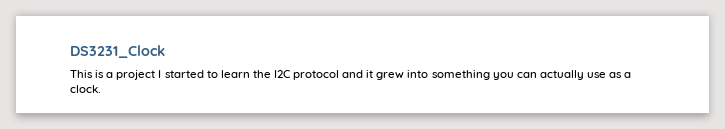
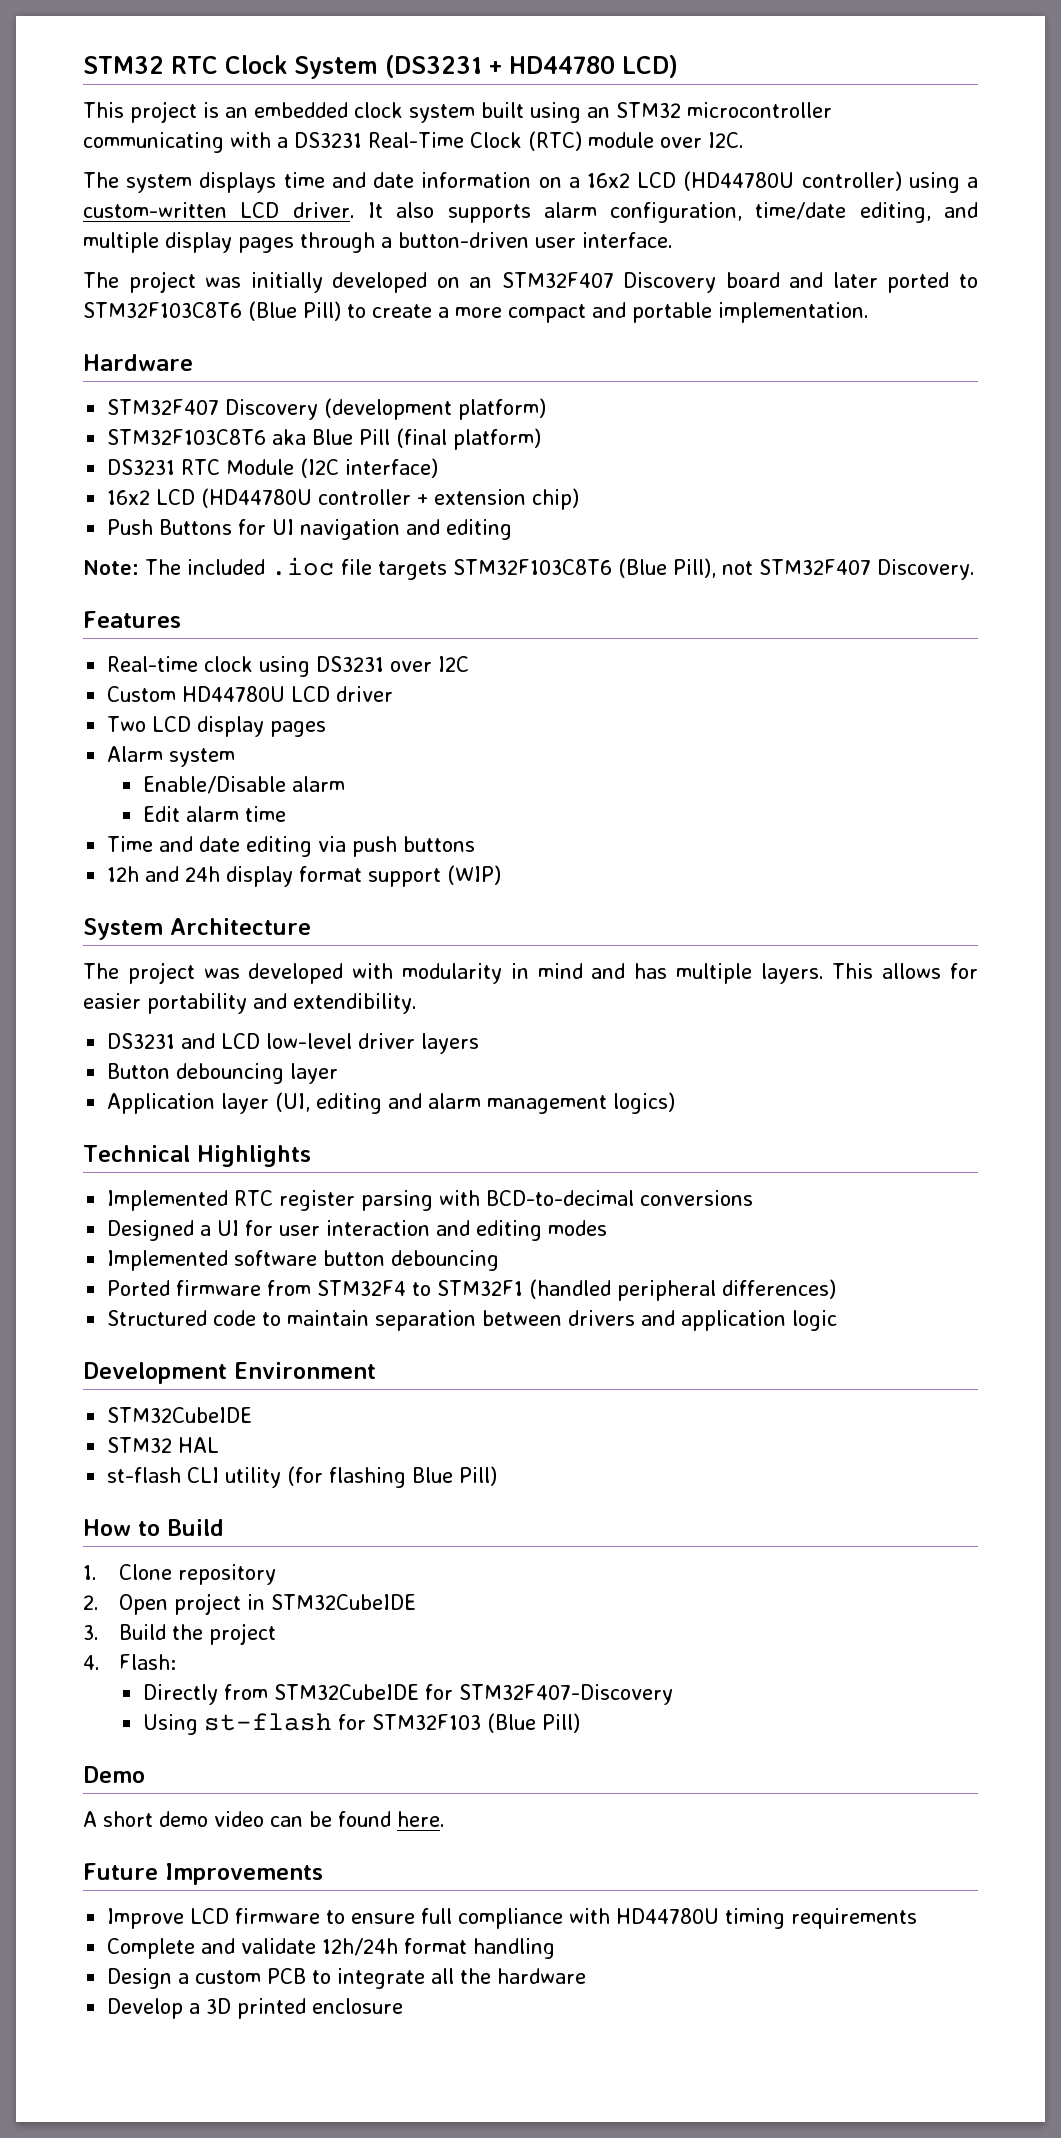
- DS3231_Clock
- This is a project I started to learn the I2C protocol and it grew into something you can actually use as a clock.
+ STM32 RTC Clock System (DS3231 + HD44780 LCD)
+ This project is an embedded clock system built using an STM32 microcontroller communicating with a DS3231 Real-Time Clock (RTC) module over I2C.
+ The system displays time and date information on a 16x2 LCD (HD44780U controller) using a custom-written LCD driver. It also supports alarm configuration, time/date editing, and multiple display pages through a button-driven user interface.
+ The project was initially developed on an STM32F407 Discovery board and later ported to STM32F103C8T6 (Blue Pill) to create a more compact and portable implementation.
+ Hardware
+ STM32F407 Discovery (development platform)
+ STM32F103C8T6 aka Blue Pill (final platform)
+ DS3231 RTC Module (I2C interface)
+ 16x2 LCD (HD44780U controller + extension chip)
+ Push Buttons for UI navigation and editing
+ Note: The included .ioc file targets STM32F103C8T6 (Blue Pill), not STM32F407 Discovery.
+ Features
+ Real-time clock using DS3231 over I2C
+ Custom HD44780U LCD driver
+ Two LCD display pages
+ Alarm system
+ Enable/Disable alarm
+ Edit alarm time
+ Time and date editing via push buttons
+ 12h and 24h display format support (WIP)
+ System Architecture
+ The project was developed with modularity in mind and has multiple layers. This allows for easier portability and extendibility.
+ DS3231 and LCD low-level driver layers
+ Button debouncing layer
+ Application layer (UI, editing and alarm management logics)
+ Technical Highlights
+ Implemented RTC register parsing with BCD-to-decimal conversions
+ Designed a UI for user interaction and editing modes
+ Implemented software button debouncing
+ Ported firmware from STM32F4 to STM32F1 (handled peripheral differences)
+ Structured code to maintain separation between drivers and application logic
+ Development Environment
+ STM32CubeIDE
+ STM32 HAL
+ st-flash CLI utility (for flashing Blue Pill)
+ How to Build
+ 1. Clone repository
+ 2. Open project in STM32CubeIDE
+ 3. Build the project
+ 4. Flash:
+ Directly from STM32CubeIDE for STM32F407-Discovery
+ Using st-flash for STM32F103 (Blue Pill)
+ Demo
+ A short demo video can be found here.
+ Future Improvements
+ Improve LCD firmware to ensure full compliance with HD44780U timing requirements
+ Complete and validate 12h/24h format handling
+ Design a custom PCB to integrate all the hardware
+ Develop a 3D printed enclosure

